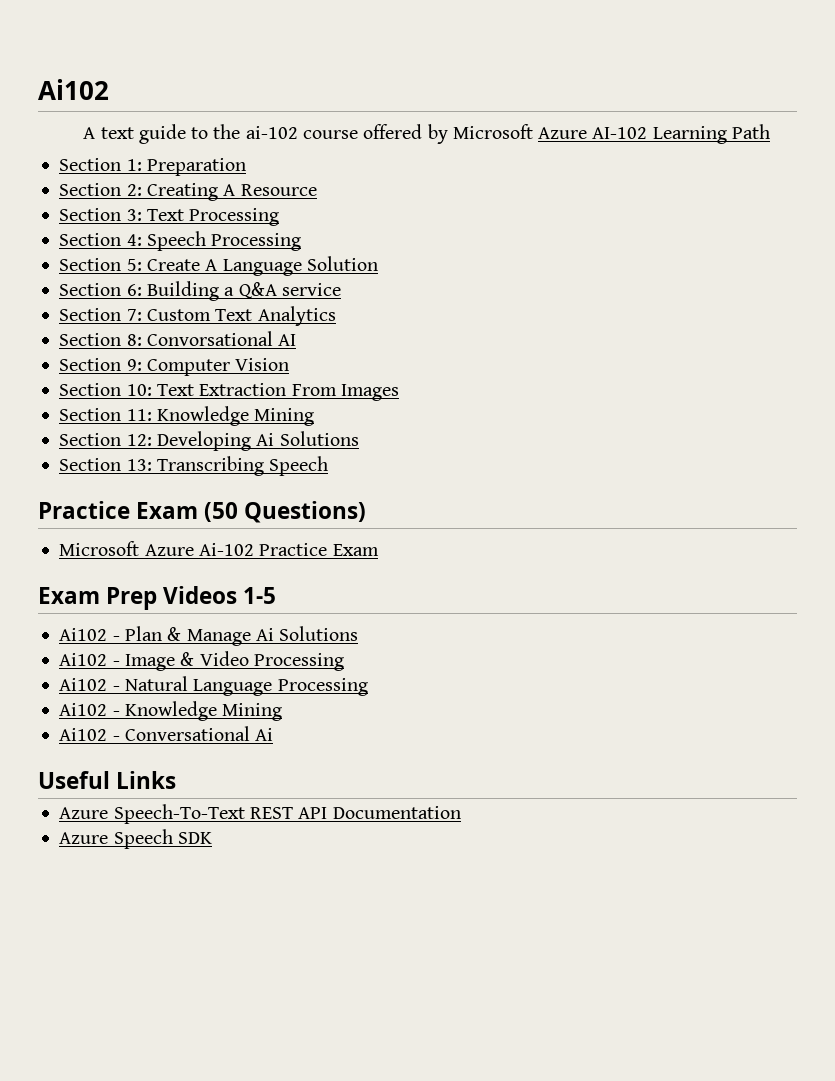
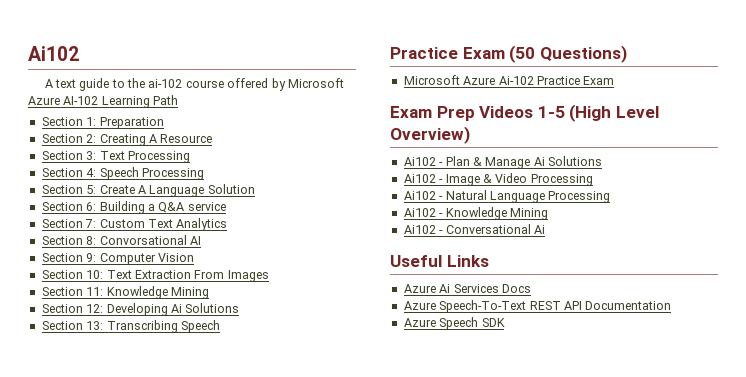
- Exam Prep Videos 1-5
+ Exam Prep Videos 1-5 (High Level Overview)
+ Azure Ai Services Docs

